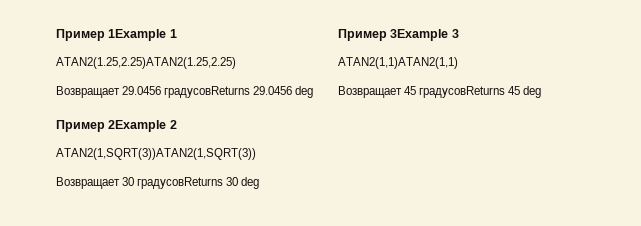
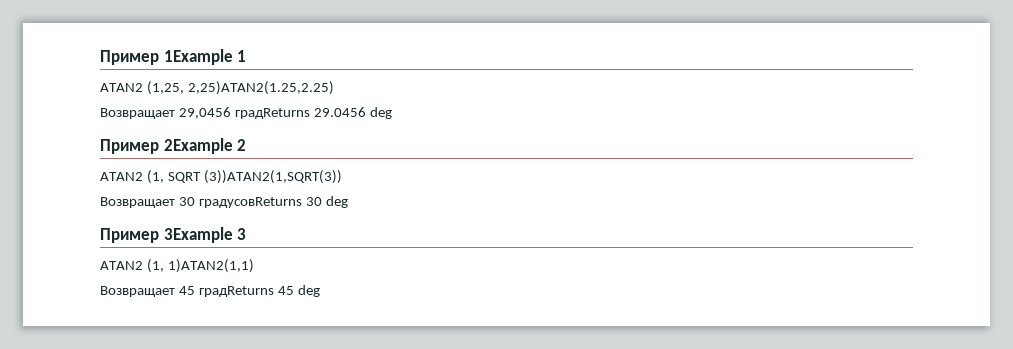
- ATAN2(1.25,2.25)ATAN2(1.25,2.25)
- Возвращает 29.0456 градусовReturns 29.0456 deg
+ ATAN2 (1,25, 2,25)ATAN2(1.25,2.25)
+ Возвращает 29,0456 градReturns 29.0456 deg
- ATAN2(1,SQRT(3))ATAN2(1,SQRT(3))
+ ATAN2 (1, SQRT (3))ATAN2(1,SQRT(3))
- ATAN2(1,1)ATAN2(1,1)
+ ATAN2 (1, 1)ATAN2(1,1)
- Возвращает 45 градусовReturns 45 deg
+ Возвращает 45 градReturns 45 deg

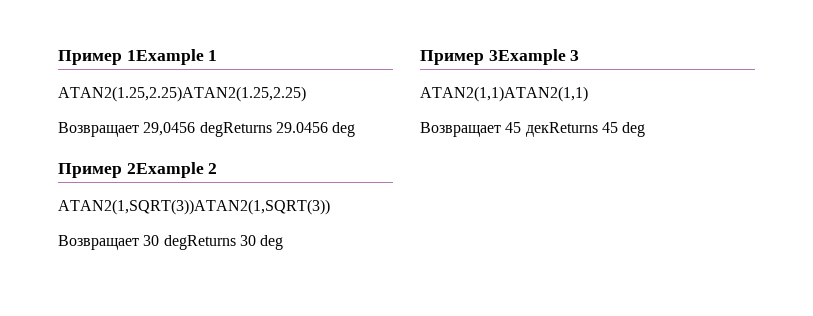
- ATAN2 (1,25, 2,25)ATAN2(1.25,2.25)
+ ATAN2(1.25,2.25)ATAN2(1.25,2.25)
- Возвращает 29,0456 градReturns 29.0456 deg
+ Возвращает 29,0456 degReturns 29.0456 deg
- ATAN2 (1, SQRT (3))ATAN2(1,SQRT(3))
+ ATAN2(1,SQRT(3))ATAN2(1,SQRT(3))
- Возвращает 30 градусовReturns 30 deg
+ Возвращает 30 degReturns 30 deg
- ATAN2 (1, 1)ATAN2(1,1)
+ ATAN2(1,1)ATAN2(1,1)
- Возвращает 45 градReturns 45 deg
+ Возвращает 45 декReturns 45 deg

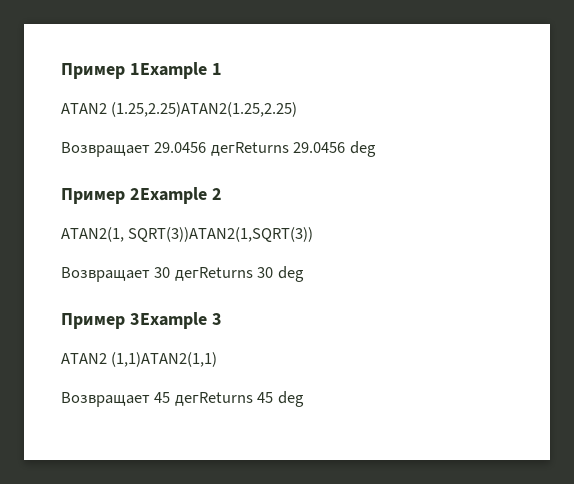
- ATAN2(1.25,2.25)ATAN2(1.25,2.25)
- Возвращает 29,0456 degReturns 29.0456 deg
+ ATAN2 (1.25,2.25)ATAN2(1.25,2.25)
+ Возвращает 29.0456 дегReturns 29.0456 deg
- ATAN2(1,SQRT(3))ATAN2(1,SQRT(3))
+ ATAN2(1, SQRT(3))ATAN2(1,SQRT(3))
- Возвращает 30 degReturns 30 deg
+ Возвращает 30 дегReturns 30 deg
- ATAN2(1,1)ATAN2(1,1)
+ ATAN2 (1,1)ATAN2(1,1)
- Возвращает 45 декReturns 45 deg
+ Возвращает 45 дегReturns 45 deg

